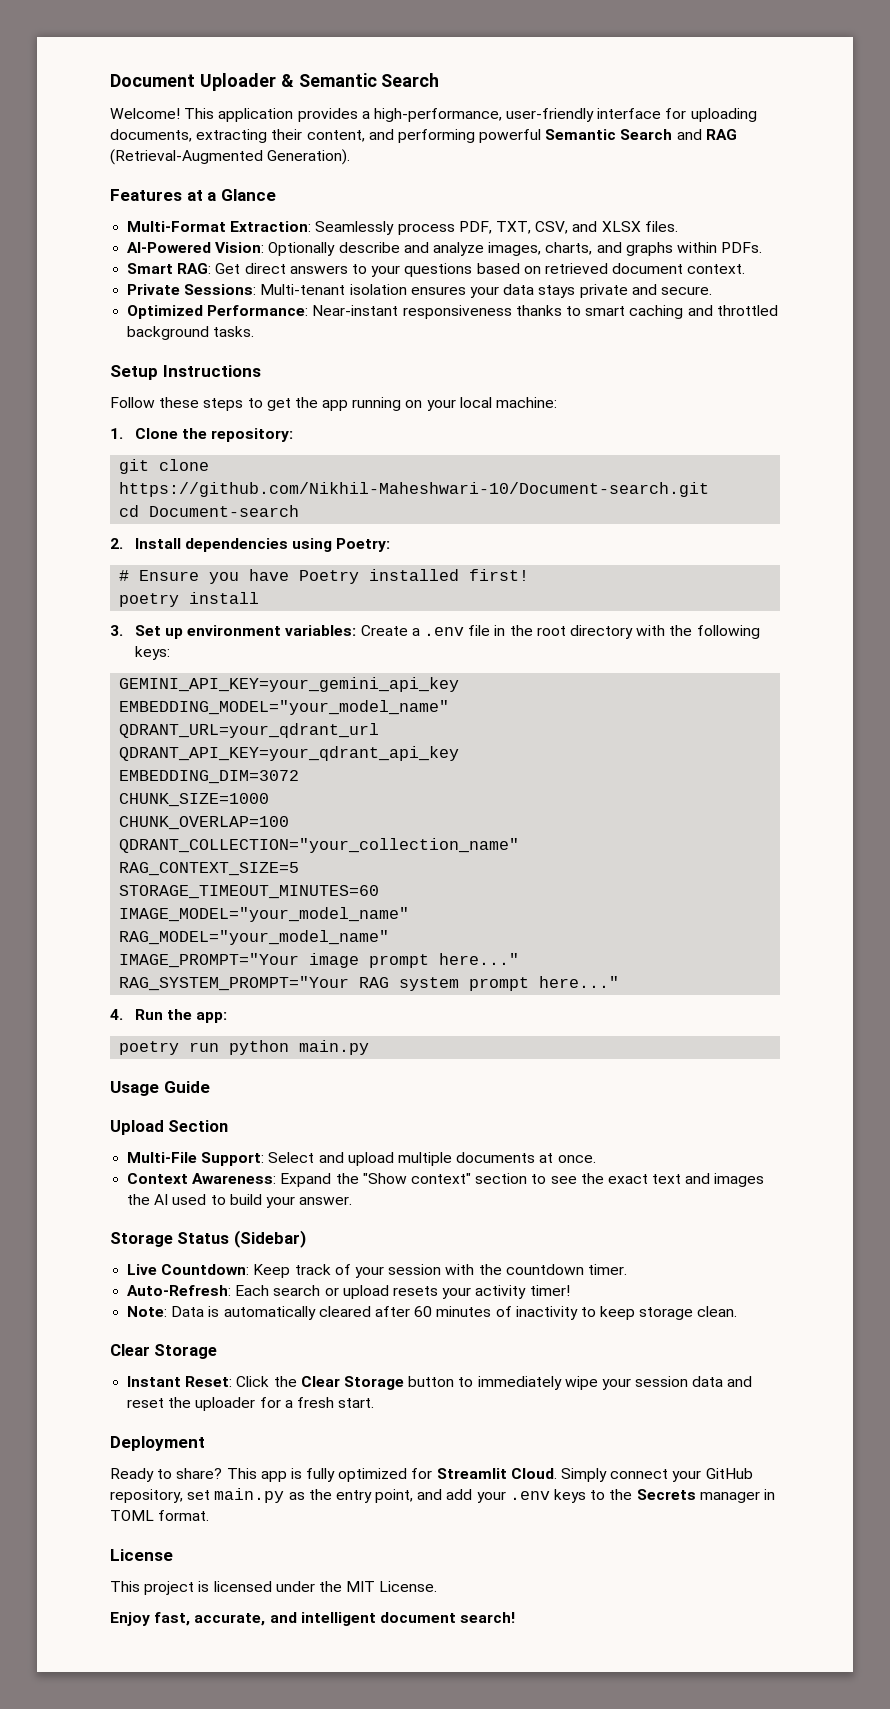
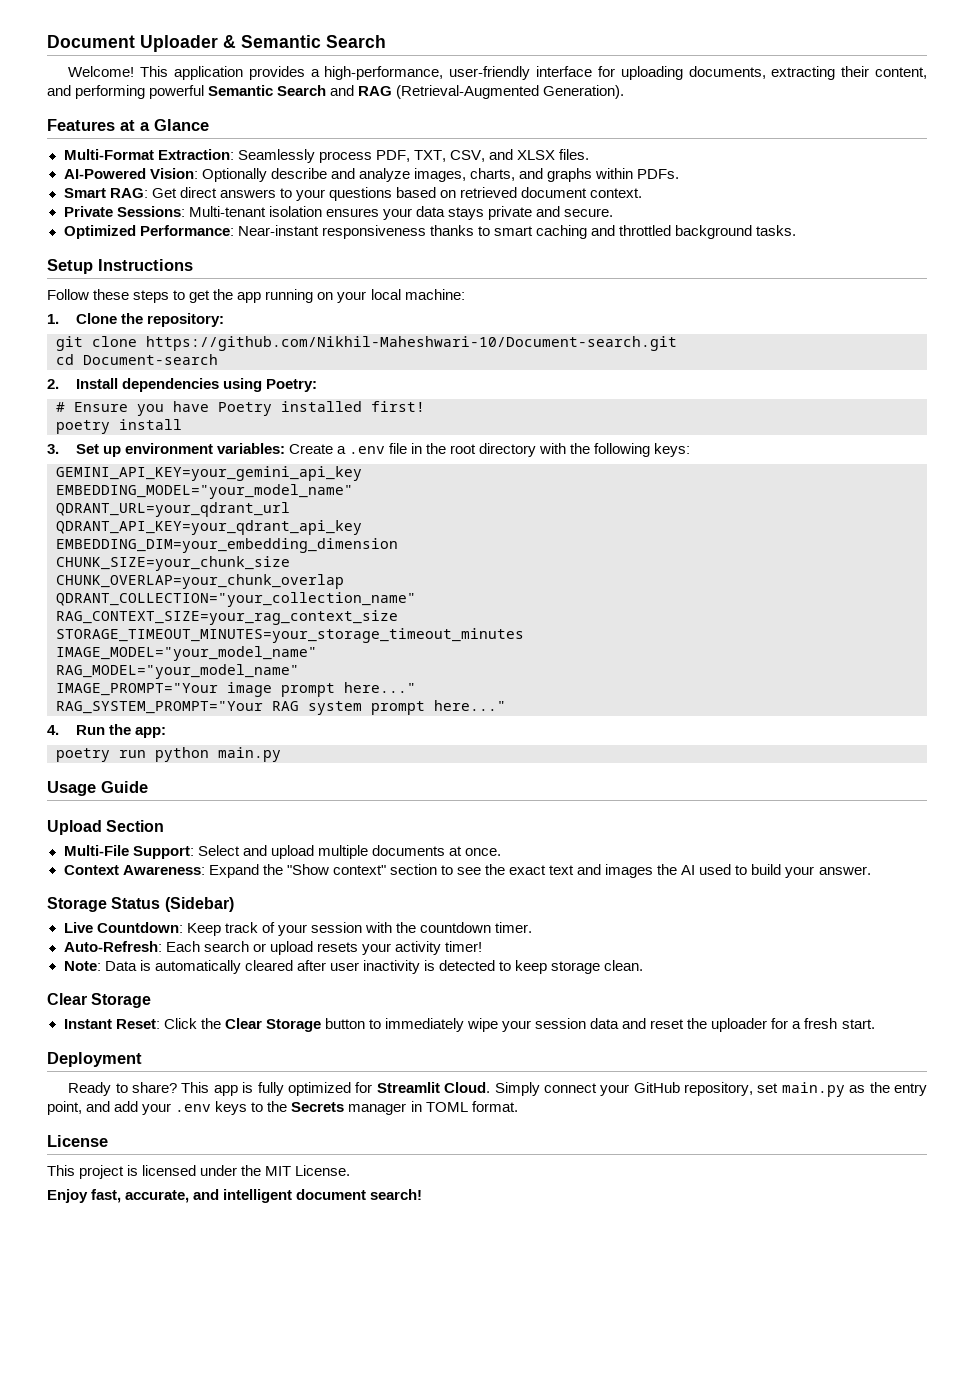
- EMBEDDING_DIM=3072
- CHUNK_SIZE=1000
- CHUNK_OVERLAP=100
+ EMBEDDING_DIM=your_embedding_dimension
+ CHUNK_SIZE=your_chunk_size
+ CHUNK_OVERLAP=your_chunk_overlap
- RAG_CONTEXT_SIZE=5
- STORAGE_TIMEOUT_MINUTES=60
+ RAG_CONTEXT_SIZE=your_rag_context_size
+ STORAGE_TIMEOUT_MINUTES=your_storage_timeout_minutes
- Note: Data is automatically cleared after 60 minutes of inactivity to keep storage clean.
+ Note: Data is automatically cleared after user inactivity is detected to keep storage clean.

